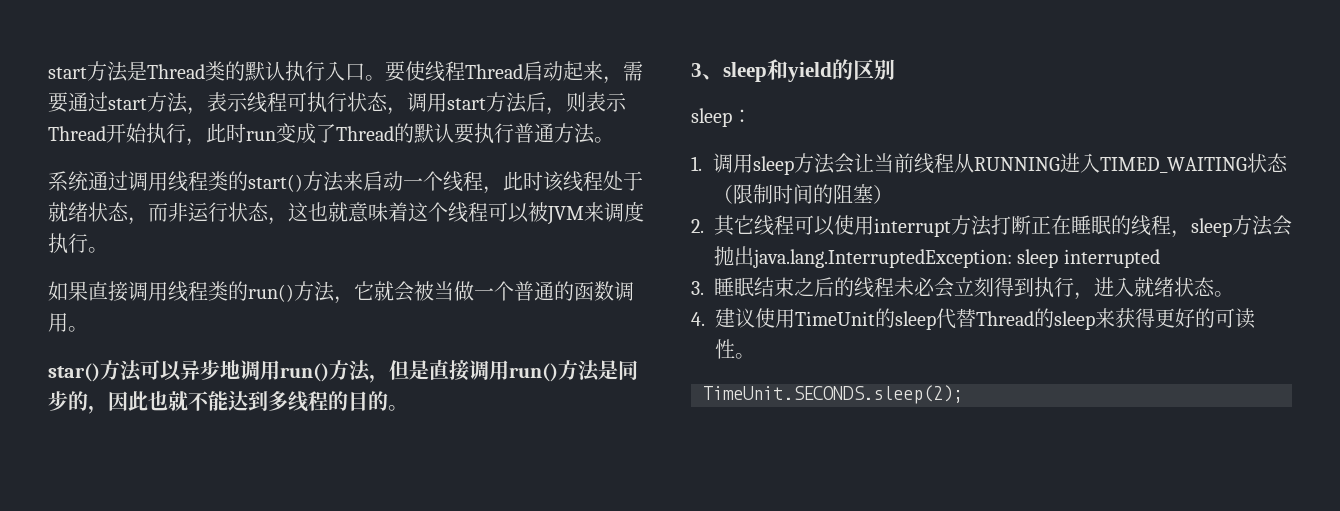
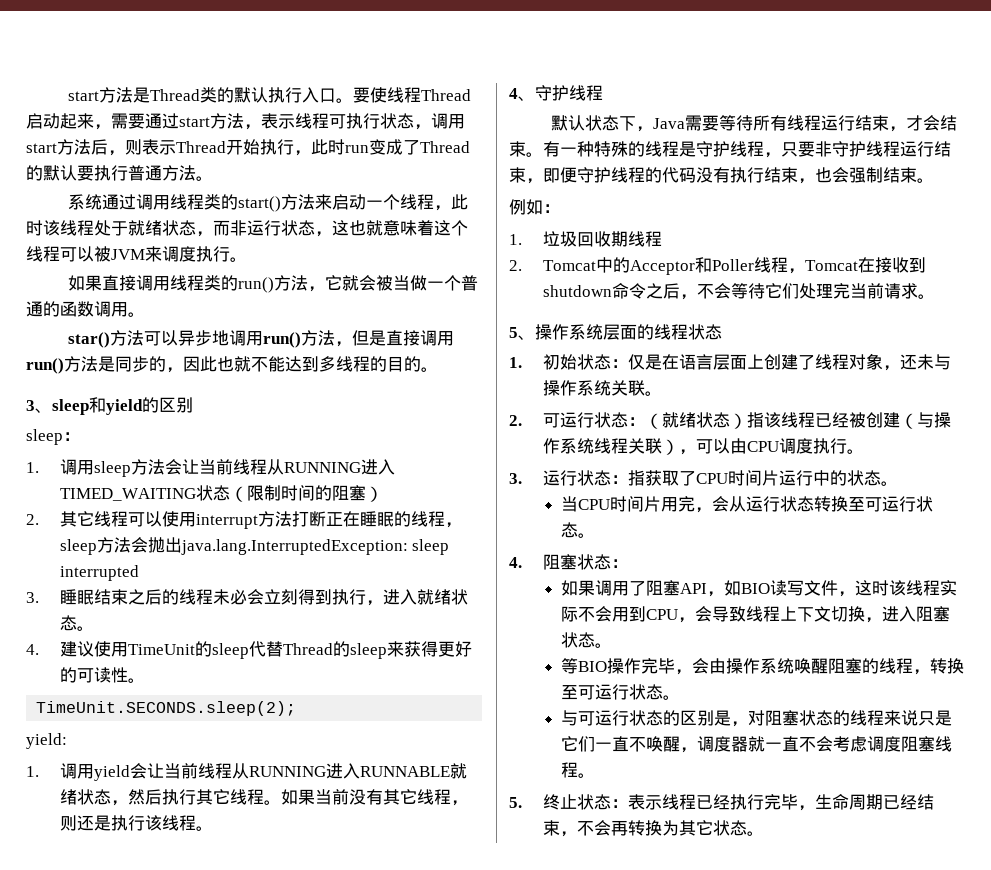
+ yield:
+ 1.调用yield会让当前线程从RUNNING进入RUNNABLE就绪状态，然后执行其它线程。如果当前没有其它线程，则还是执行该线程。
+ 4、守护线程
+ 默认状态下，Java需要等待所有线程运行结束，才会结束。有一种特殊的线程是守护线程，只要非守护线程运行结束，即便守护线程的代码没有执行结束，也会强制结束。
+ 例如：
+ 1.垃圾回收期线程
+ 2. Tomcat中的Acceptor和Poller线程，Tomcat在接收到shutdown命令之后，不会等待它们处理完当前请求。
+ 5、操作系统层面的线程状态
+ 1.初始状态：仅是在语言层面上创建了线程对象，还未与操作系统关联。
+ 2.可运行状态：（就绪状态）指该线程已经被创建（与操作系统线程关联），可以由CPU调度执行。
+ 3.运行状态：指获取了CPU时间片运行中的状态。
+ 当CPU时间片用完，会从运行状态转换至可运行状态。
+ 4.阻塞状态：
+ 如果调用了阻塞API，如BIO读写文件，这时该线程实际不会用到CPU，会导致线程上下文切换，进入阻塞状态。
+ 等BIO操作完毕，会由操作系统唤醒阻塞的线程，转换至可运行状态。
+ 与可运行状态的区别是，对阻塞状态的线程来说只是它们一直不唤醒，调度器就一直不会考虑调度阻塞线程。
+ 5.终止状态：表示线程已经执行完毕，生命周期已经结束，不会再转换为其它状态。

